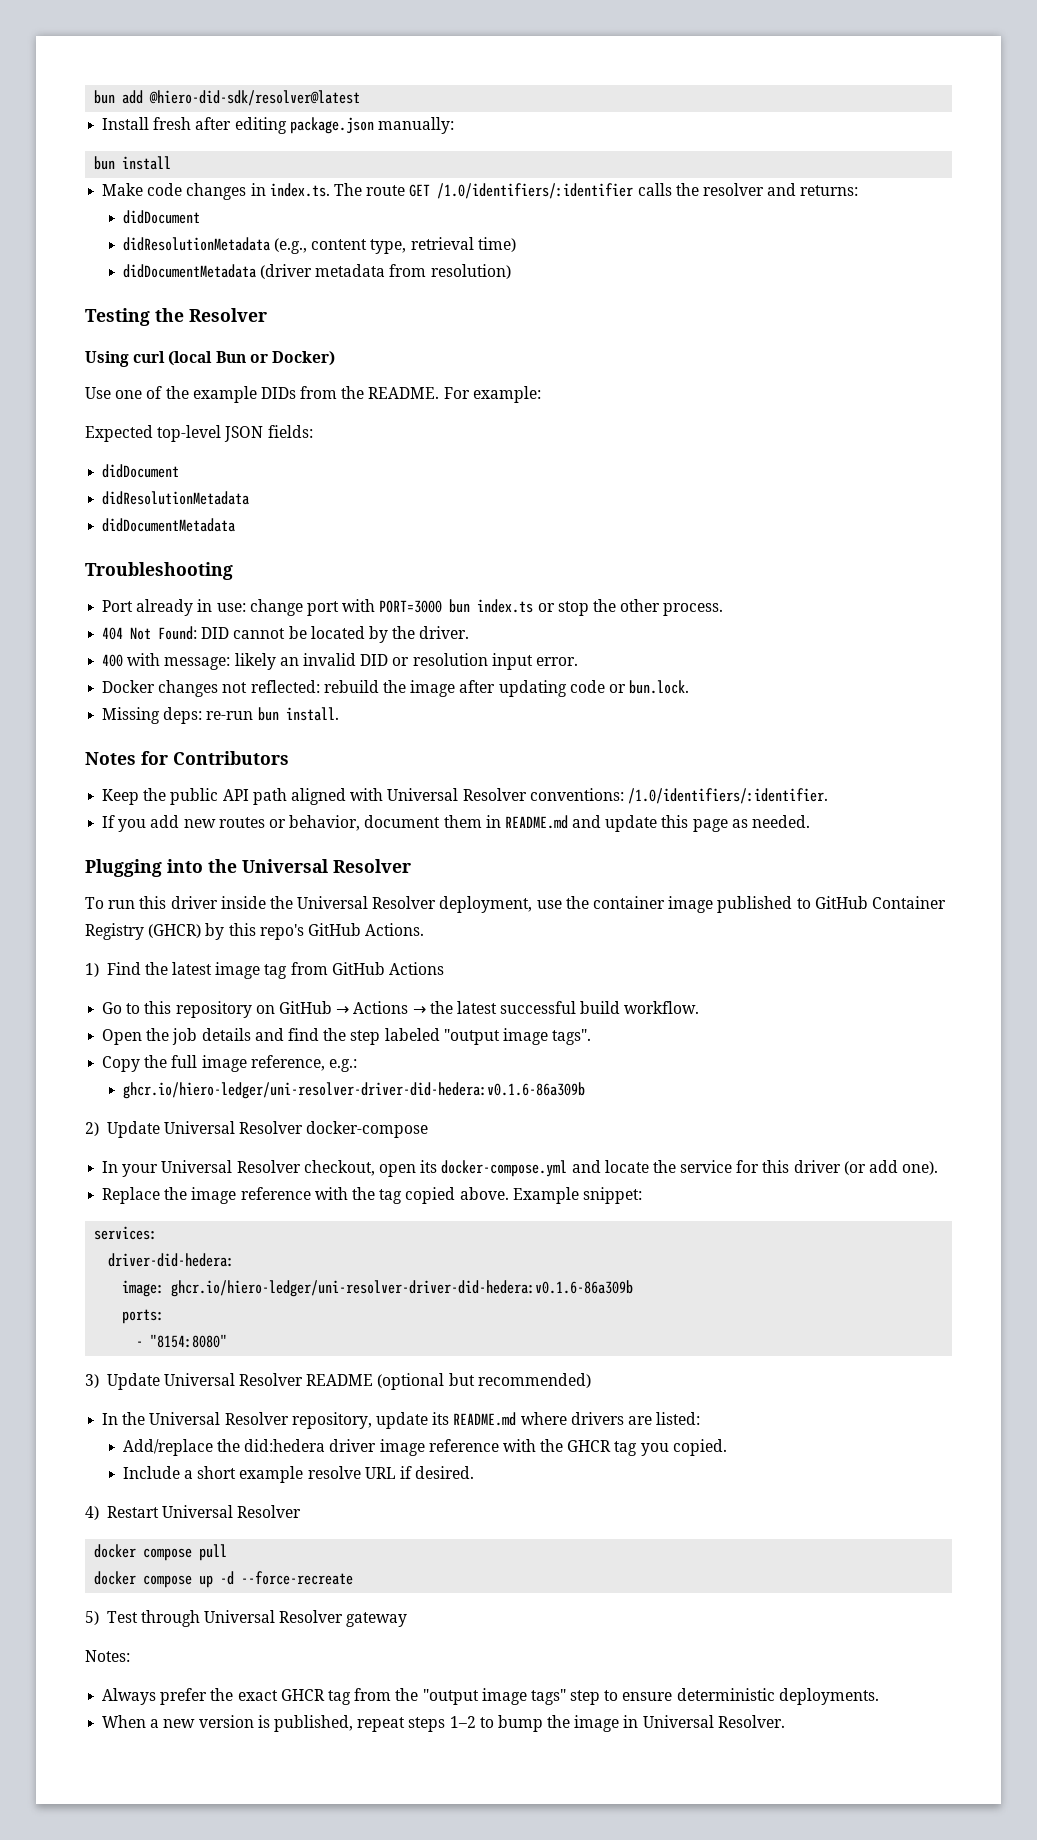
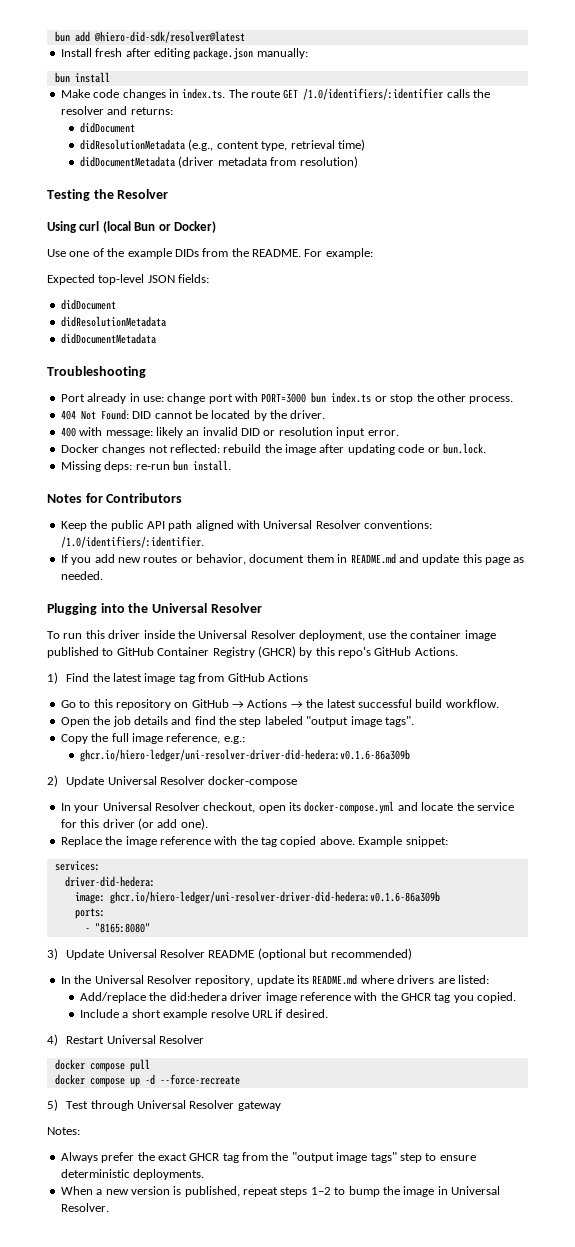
- - "8154:8080"
+ - "8165:8080"

